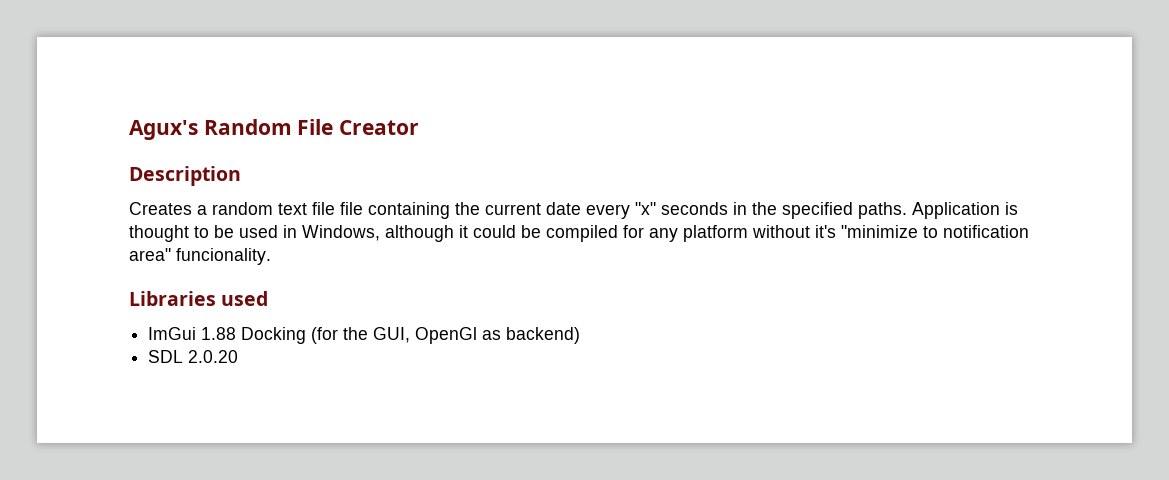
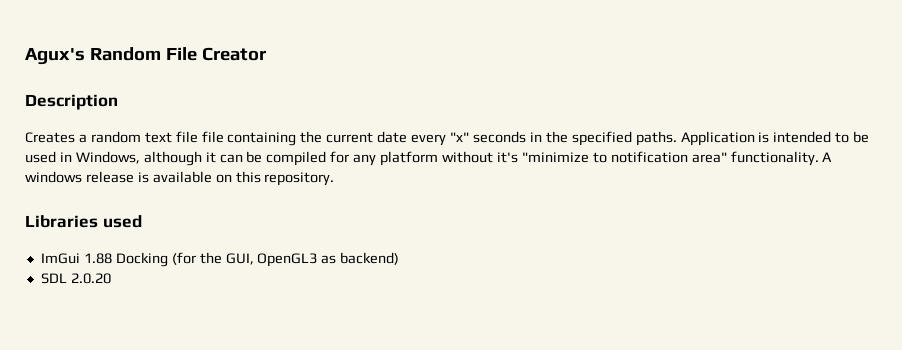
- Application is thought to be used in Windows, although it could be compiled for any platform without it's "minimize to notification area" funcionality.
+ Application is intended to be used in Windows, although it can be compiled for any platform without it's "minimize to notification area" functionality. A windows release is available on this repository.
- ImGui 1.88 Docking (for the GUI, OpenGl as backend)
+ ImGui 1.88 Docking (for the GUI, OpenGL3 as backend)

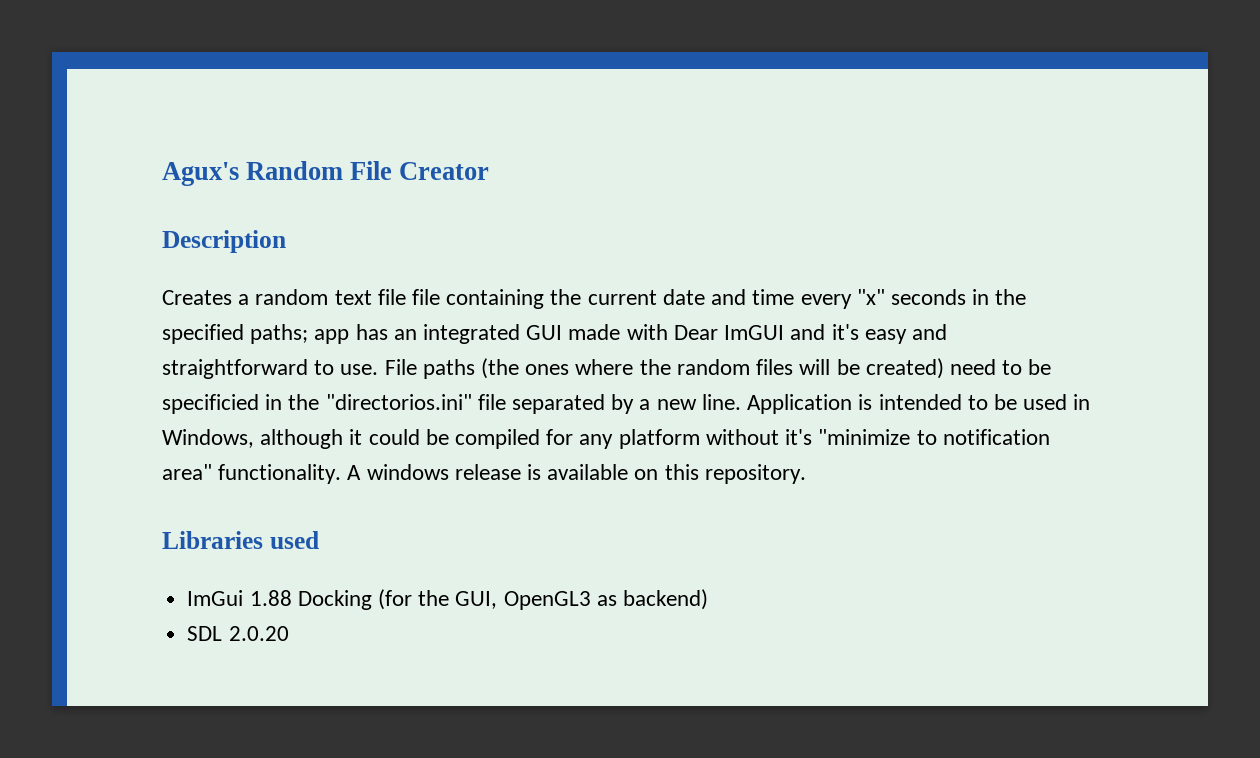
- Creates a random text file file containing the current date every "x" seconds in the specified paths.
+ Creates a random text file file containing the current date and time every "x" seconds in the specified paths; app has an integrated GUI made with Dear ImGUI and it's easy and straightforward to use. File paths (the ones where the random files will be created) need to be specificied in the "directorios.ini" file separated by a new line.
- Application is intended to be used in Windows, although it can be compiled for any platform without it's "minimize to notification area" functionality.
+ Application is intended to be used in Windows, although it could be compiled for any platform without it's "minimize to notification area" functionality.

